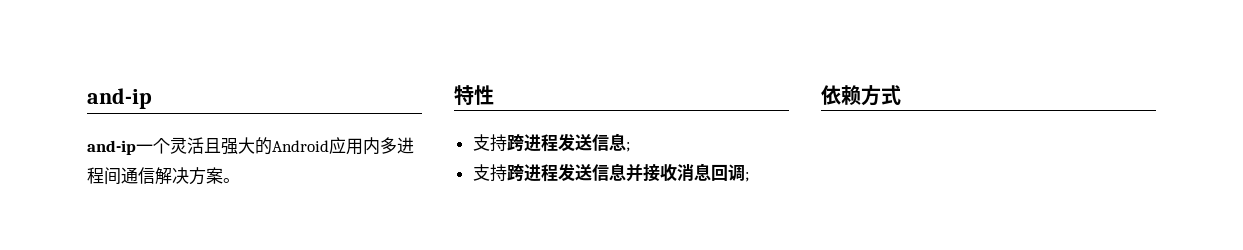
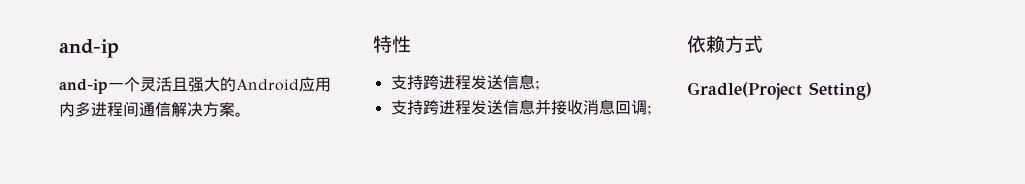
+ Gradle(Project Setting)

